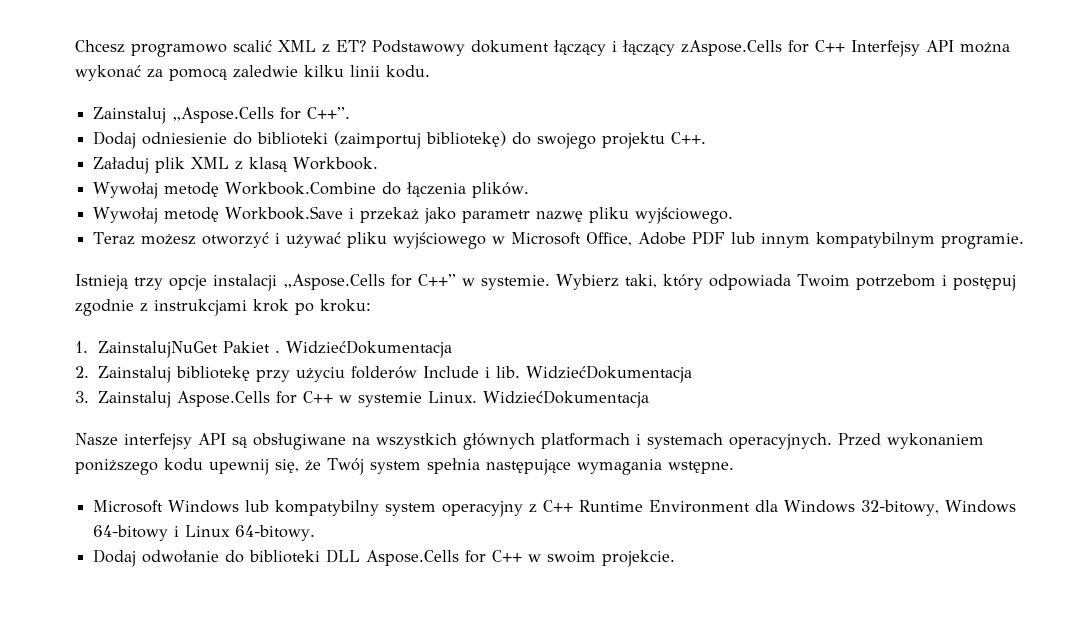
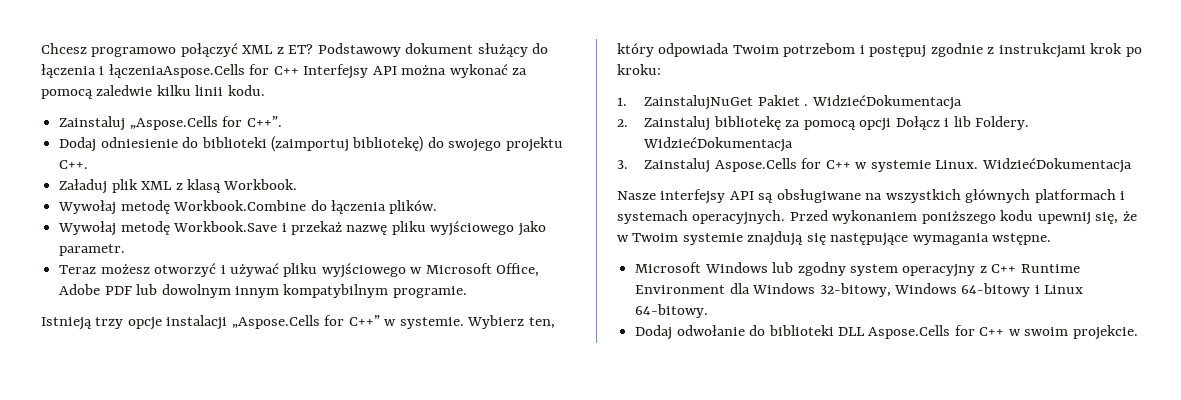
- Chcesz programowo scalić XML z ET?
+ Chcesz programowo połączyć XML z ET?
- Podstawowy dokument łączący i łączący zAspose.Cells for C++ Interfejsy API można wykonać za pomocą zaledwie kilku linii kodu.
+ Podstawowy dokument służący do łączenia i łączeniaAspose.Cells for C++ Interfejsy API można wykonać za pomocą zaledwie kilku linii kodu.
- Wywołaj metodę Workbook.Save i przekaż jako parametr nazwę pliku wyjściowego.
+ Wywołaj metodę Workbook.Save i przekaż nazwę pliku wyjściowego jako parametr.
- Teraz możesz otworzyć i używać pliku wyjściowego w Microsoft Office, Adobe PDF lub innym kompatybilnym programie.
+ Teraz możesz otworzyć i używać pliku wyjściowego w Microsoft Office, Adobe PDF lub dowolnym innym kompatybilnym programie.
- Wybierz taki, który odpowiada Twoim potrzebom i postępuj zgodnie z instrukcjami krok po kroku:
+ Wybierz ten, który odpowiada Twoim potrzebom i postępuj zgodnie z instrukcjami krok po kroku:
- 2. Zainstaluj bibliotekę przy użyciu folderów Include i lib.
+ 2. Zainstaluj bibliotekę za pomocą opcji Dołącz i lib Foldery.
- Przed wykonaniem poniższego kodu upewnij się, że Twój system spełnia następujące wymagania wstępne.
+ Przed wykonaniem poniższego kodu upewnij się, że w Twoim systemie znajdują się następujące wymagania wstępne.
- Microsoft Windows lub kompatybilny system operacyjny z C++ Runtime Environment dla Windows 32-bitowy, Windows 64-bitowy i Linux 64-bitowy.
+ Microsoft Windows lub zgodny system operacyjny z C++ Runtime Environment dla Windows 32-bitowy, Windows 64-bitowy i Linux 64-bitowy.

